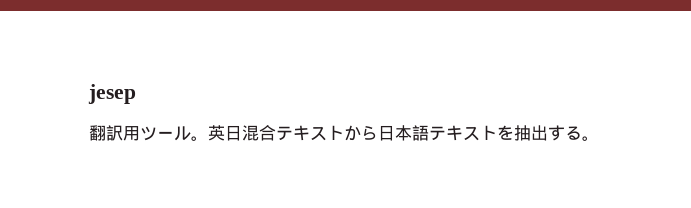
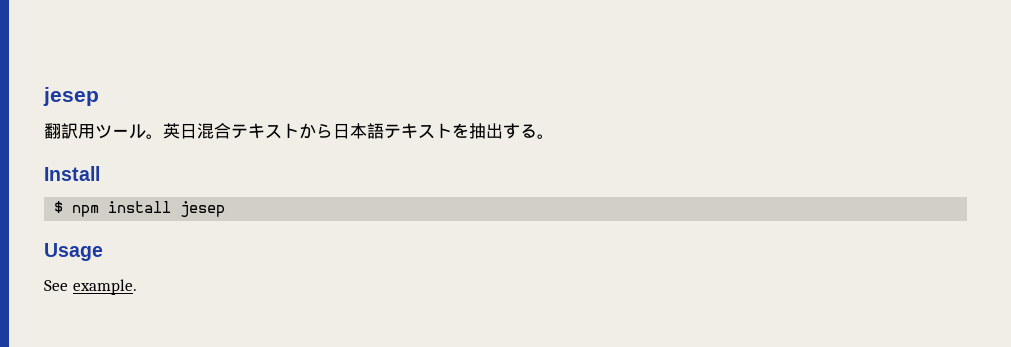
+ Install
+ $ npm install jesep
+ Usage
+ See example.

